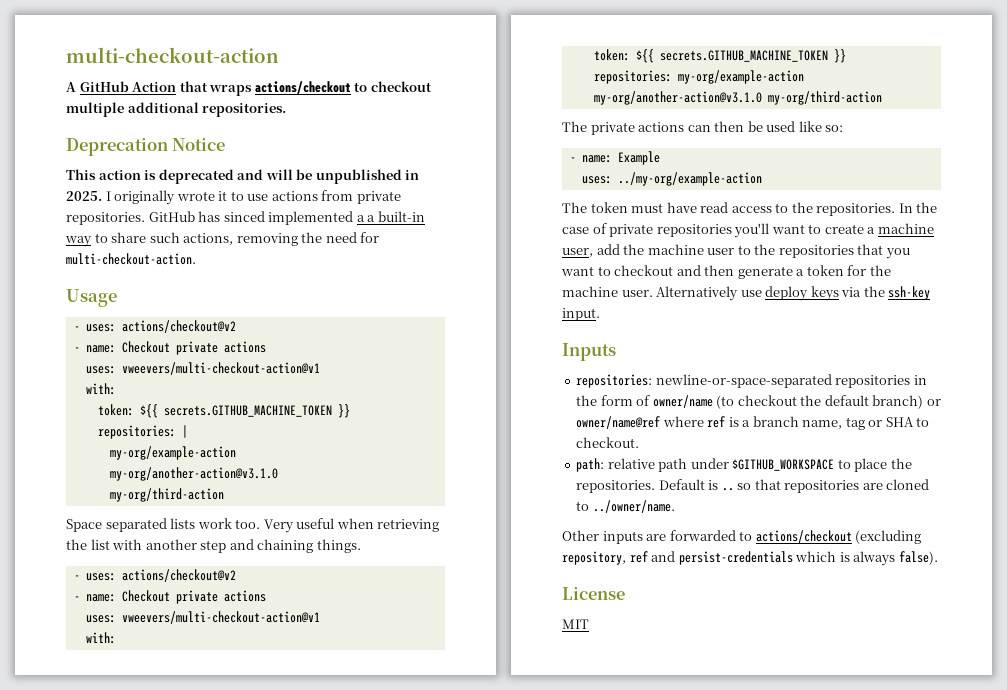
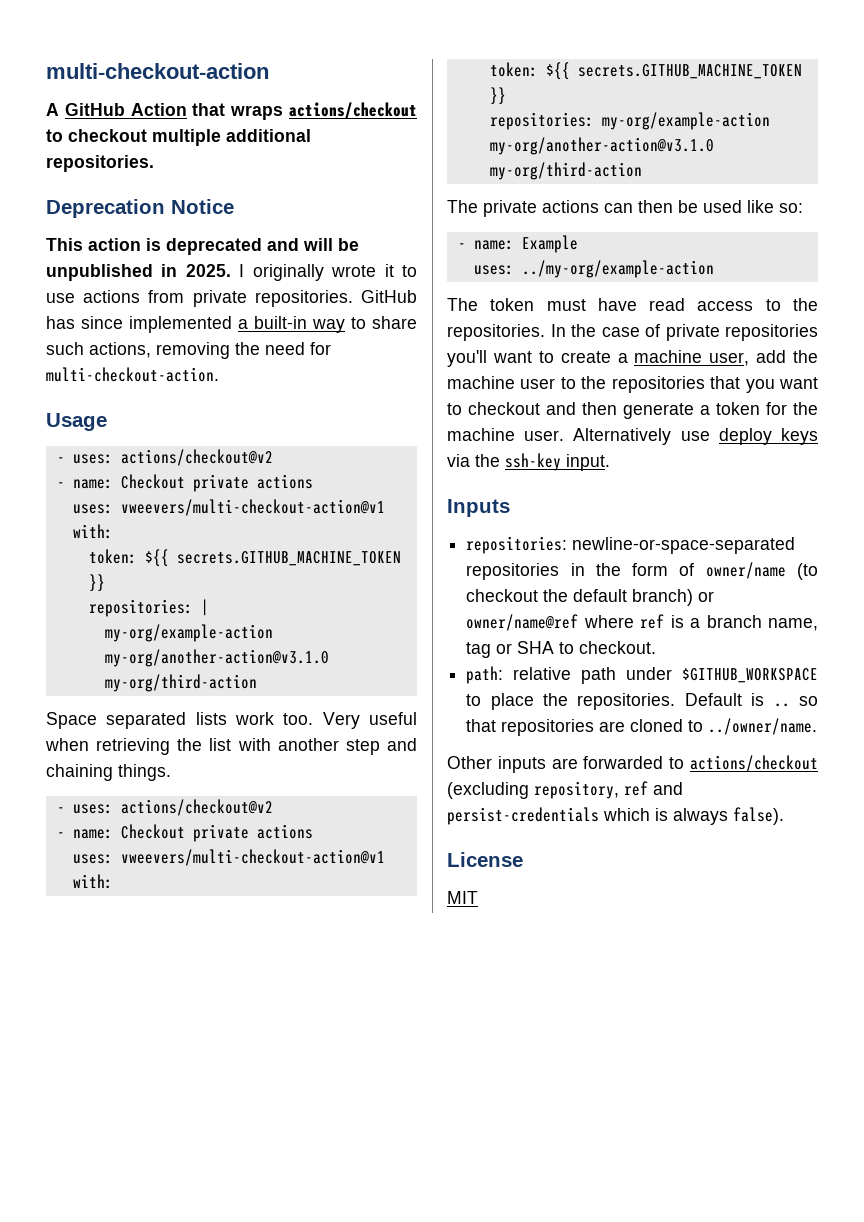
- GitHub has sinced implemented a a built-in way to share such actions, removing the need for multi-checkout-action.
+ GitHub has since implemented a built-in way to share such actions, removing the need for multi-checkout-action.

